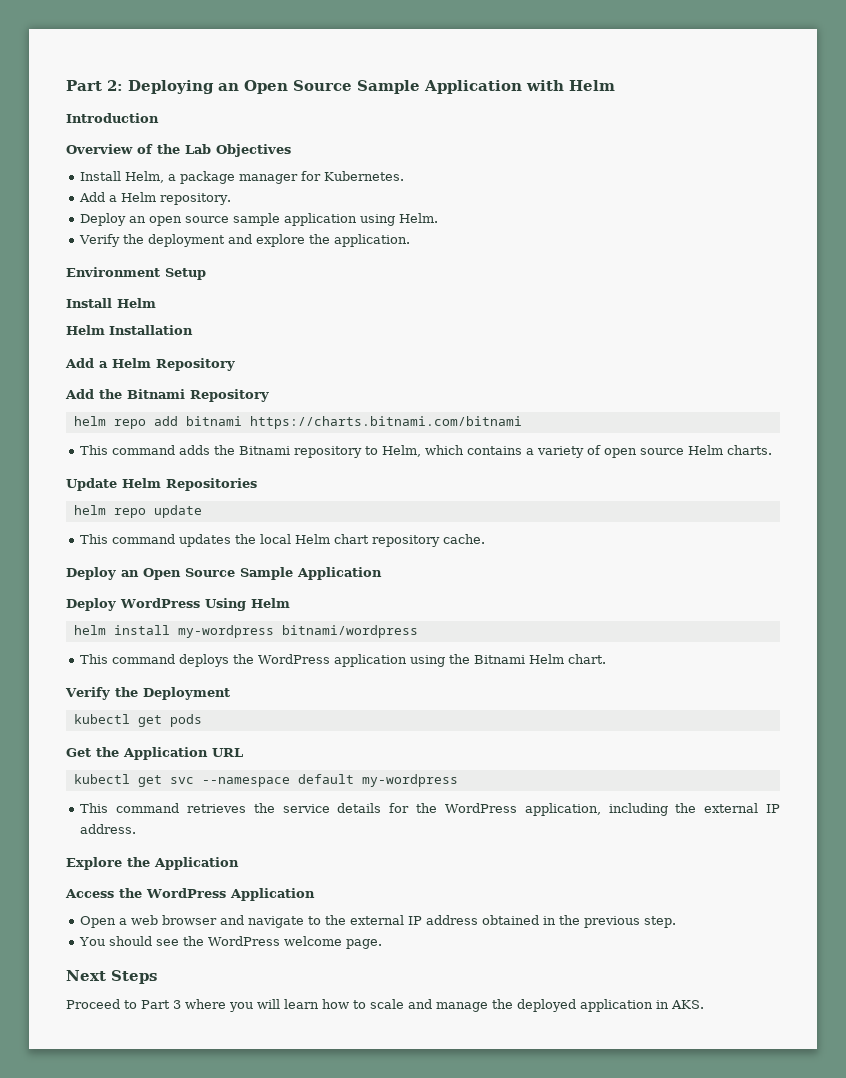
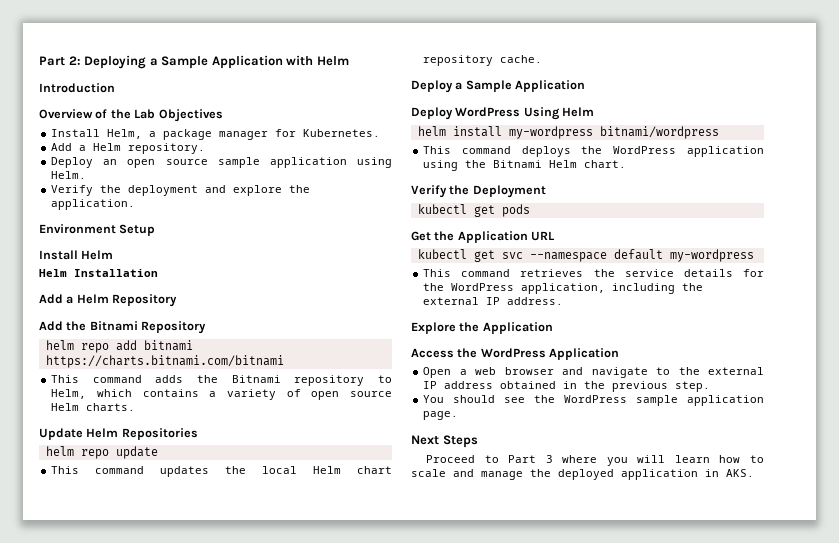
- Part 2: Deploying an Open Source Sample Application with Helm
+ Part 2: Deploying a Sample Application with Helm
- Deploy an Open Source Sample Application
+ Deploy a Sample Application
- You should see the WordPress welcome page.
+ You should see the WordPress sample application page.

